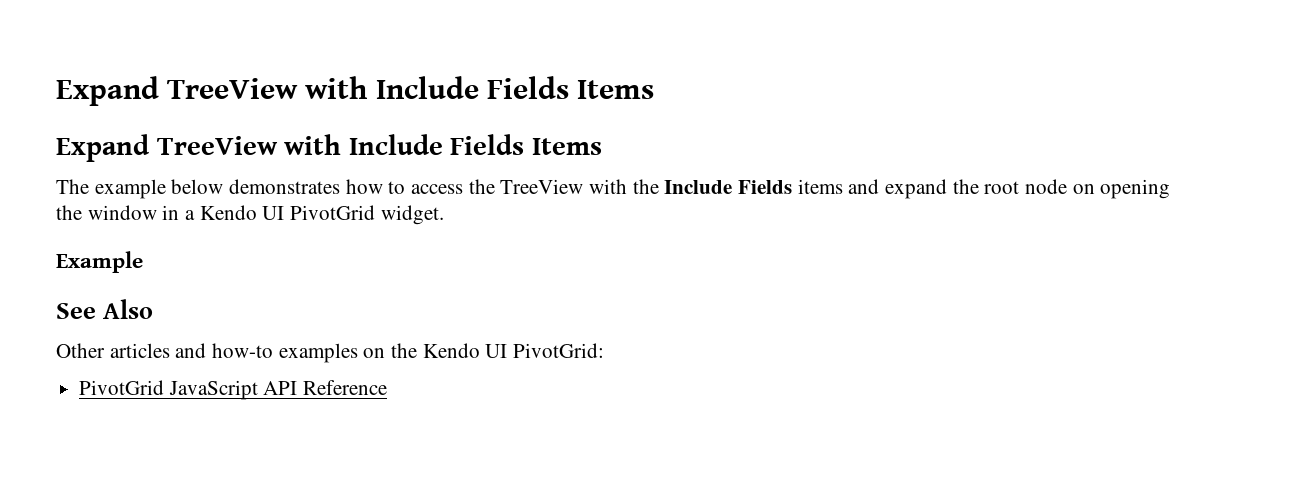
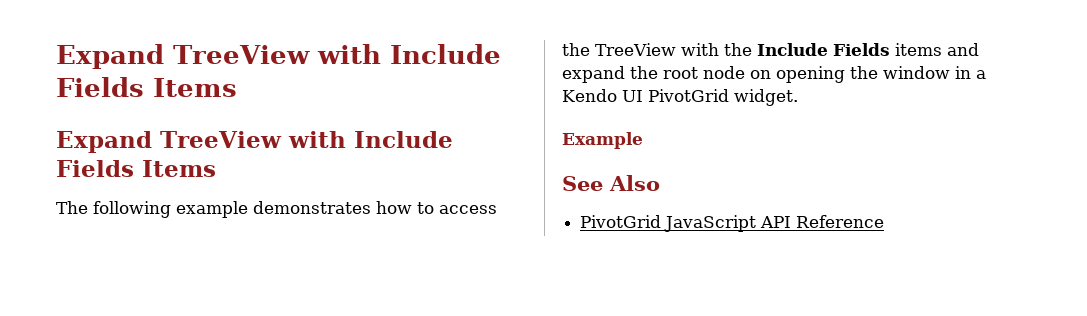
- The example below demonstrates how to access the TreeView with the Include Fields items and expand the root node on opening the window in a Kendo UI PivotGrid widget.
+ The following example demonstrates how to access the TreeView with the Include Fields items and expand the root node on opening the window in a Kendo UI PivotGrid widget.
- Other articles and how-to examples on the Kendo UI PivotGrid:

